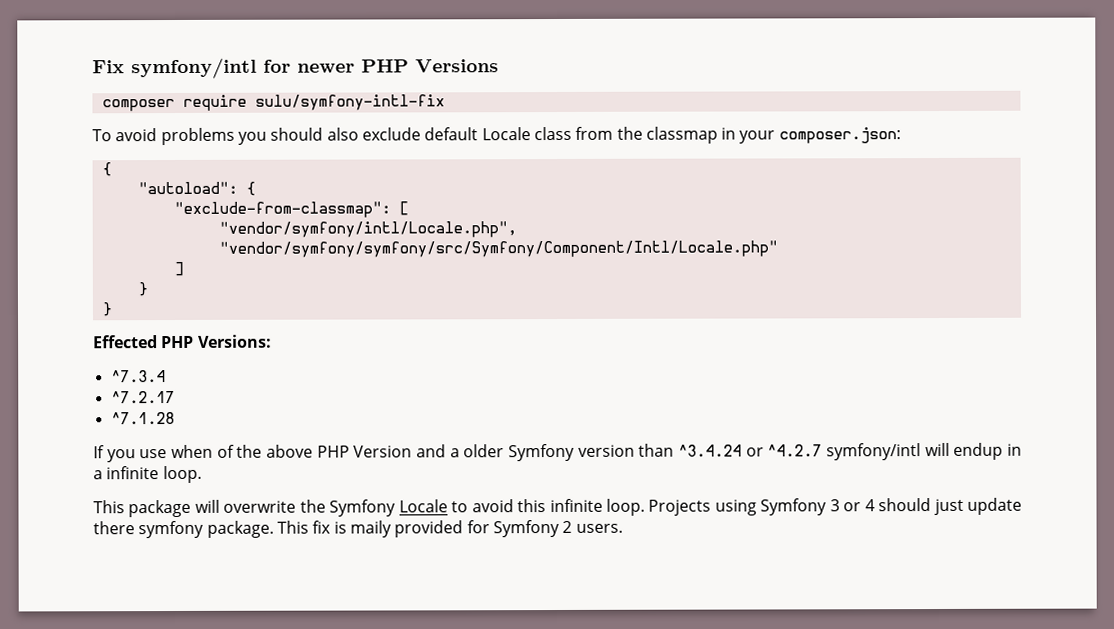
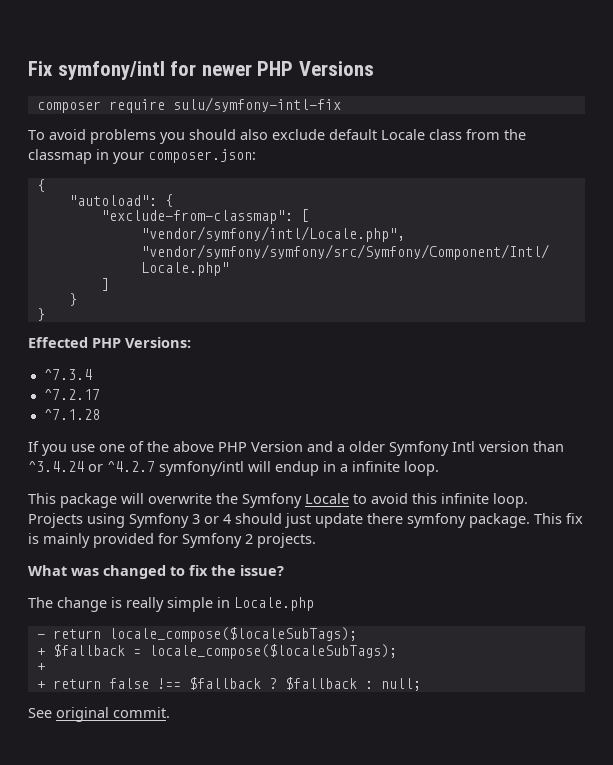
- If you use when of the above PHP Version and a older Symfony version than ^3.4.24 or ^4.2.7 symfony/intl will endup in a infinite loop.
+ If you use one of the above PHP Version and a older Symfony Intl version than ^3.4.24 or ^4.2.7 symfony/intl will endup in a infinite loop.
- This fix is maily provided for Symfony 2 users.
+ This fix is mainly provided for Symfony 2 projects.
+ What was changed to fix the issue?
+ The change is really simple in Locale.php
+ - return locale_compose($localeSubTags);
+ + $fallback = locale_compose($localeSubTags);
+ +
+ + return false !== $fallback ? $fallback : null;
+ See original commit.

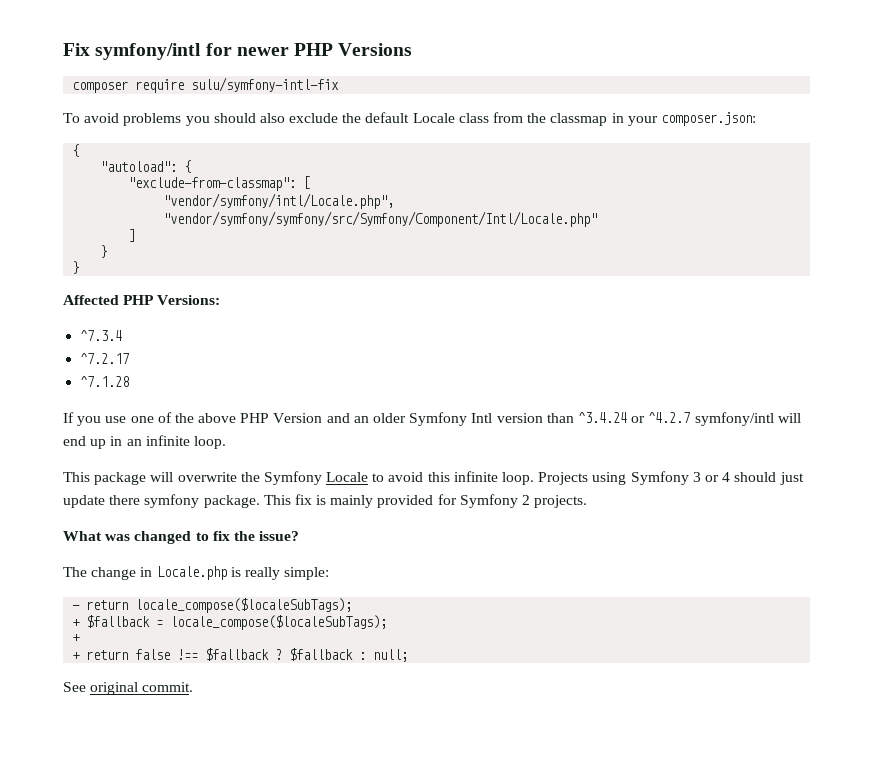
- To avoid problems you should also exclude default Locale class from the classmap in your composer.json:
+ To avoid problems you should also exclude the default Locale class from the classmap in your composer.json:
- Effected PHP Versions:
+ Affected PHP Versions:
- If you use one of the above PHP Version and a older Symfony Intl version than ^3.4.24 or ^4.2.7 symfony/intl will endup in a infinite loop.
+ If you use one of the above PHP Version and an older Symfony Intl version than ^3.4.24 or ^4.2.7 symfony/intl will end up in an infinite loop.
- The change is really simple in Locale.php
+ The change in Locale.php is really simple:

